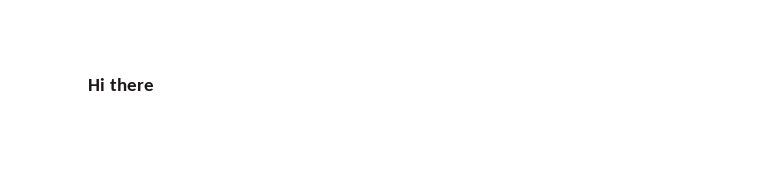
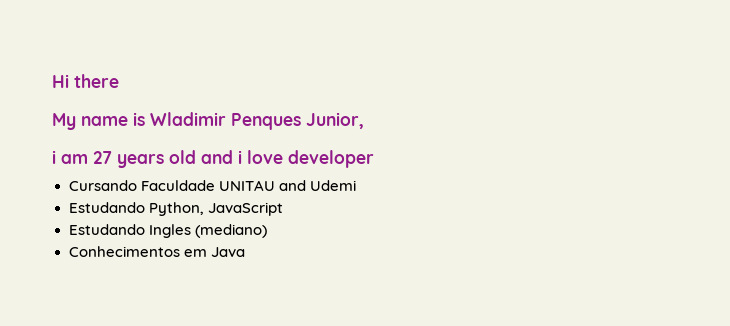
+ My name is Wladimir Penques Junior,
+ i am 27 years old and i love developer
+ Cursando Faculdade UNITAU and Udemi
+ Estudando Python, JavaScript
+ Estudando Ingles (mediano)
+ Conhecimentos em Java

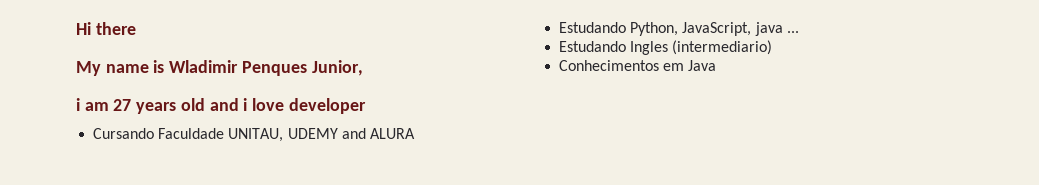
- Cursando Faculdade UNITAU and Udemi
+ Cursando Faculdade UNITAU, UDEMY and ALURA
- Estudando Python, JavaScript
+ Estudando Python, JavaScript, java ...
- Estudando Ingles (mediano)
+ Estudando Ingles (intermediario)

